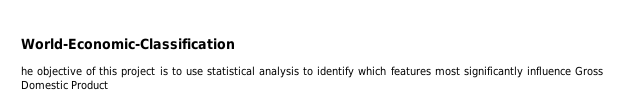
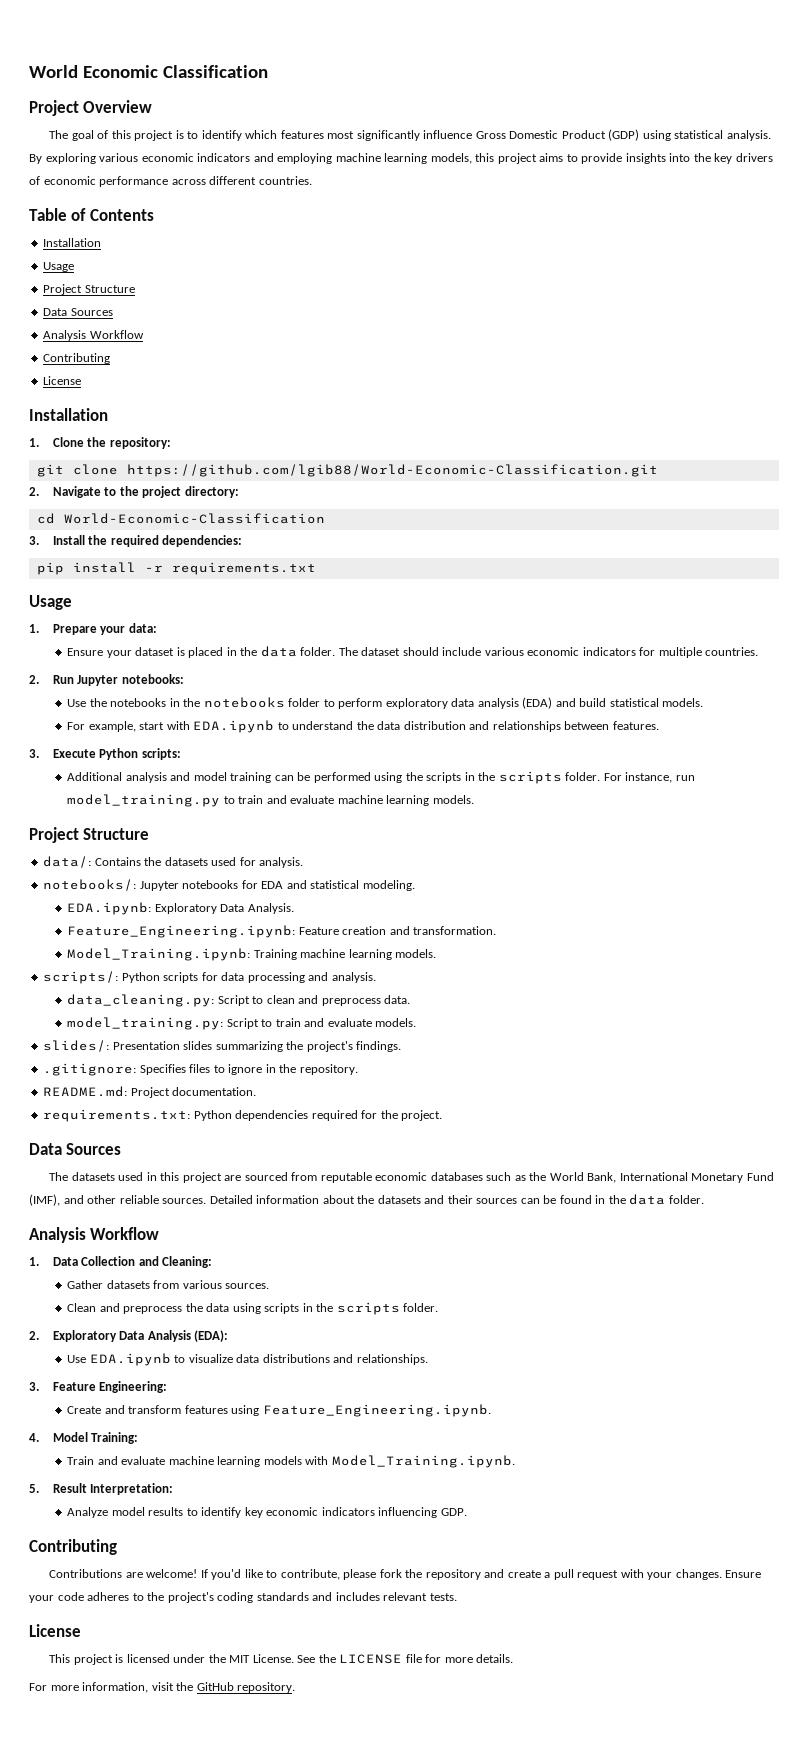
- World-Economic-Classification
- he objective of this project is to use statistical analysis to identify which features most significantly influence Gross Domestic Product
+ World Economic Classification
+ Project Overview
+ The goal of this project is to identify which features most significantly influence Gross Domestic Product (GDP) using statistical analysis. By exploring various economic indicators and employing machine learning models, this project aims to provide insights into the key drivers of economic performance across different countries.
+ Table of Contents
+ Installation
+ Usage
+ Project Structure
+ Data Sources
+ Analysis Workflow
+ Contributing
+ License
+ Installation
+ 1. Clone the repository:
+ git clone https://github.com/lgib88/World-Economic-Classification.git
+ 2. Navigate to the project directory:
+ cd World-Economic-Classification
+ 3. Install the required dependencies:
+ pip install -r requirements.txt
+ Usage
+ 1. Prepare your data:
+ Ensure your dataset is placed in the data folder. The dataset should include various economic indicators for multiple countries.
+ 2. Run Jupyter notebooks:
+ Use the notebooks in the notebooks folder to perform exploratory data analysis (EDA) and build statistical models.
+ For example, start with EDA.ipynb to understand the data distribution and relationships between features.
+ 3. Execute Python scripts:
+ Additional analysis and model training can be performed using the scripts in the scripts folder. For instance, run model_training.py to train and evaluate machine learning models.
+ Project Structure
+ data/: Contains the datasets used for analysis.
+ notebooks/: Jupyter notebooks for EDA and statistical modeling.
+ EDA.ipynb: Exploratory Data Analysis.
+ Feature_Engineering.ipynb: Feature creation and transformation.
+ Model_Training.ipynb: Training machine learning models.
+ scripts/: Python scripts for data processing and analysis.
+ data_cleaning.py: Script to clean and preprocess data.
+ model_training.py: Script to train and evaluate models.
+ slides/: Presentation slides summarizing the project's findings.
+ .gitignore: Specifies files to ignore in the repository.
+ README.md: Project documentation.
+ requirements.txt: Python dependencies required for the project.
+ Data Sources
+ The datasets used in this project are sourced from reputable economic databases such as the World Bank, International Monetary Fund (IMF), and other reliable sources. Detailed information about the datasets and their sources can be found in the data folder.
+ Analysis Workflow
+ 1. Data Collection and Cleaning:
+ Gather datasets from various sources.
+ Clean and preprocess the data using scripts in the scripts folder.
+ 2. Exploratory Data Analysis (EDA):
+ Use EDA.ipynb to visualize data distributions and relationships.
+ 3. Feature Engineering:
+ Create and transform features using Feature_Engineering.ipynb.
+ 4. Model Training:
+ Train and evaluate machine learning models with Model_Training.ipynb.
+ 5. Result Interpretation:
+ Analyze model results to identify key economic indicators influencing GDP.
+ Contributing
+ Contributions are welcome! If you'd like to contribute, please fork the repository and create a pull request with your changes. Ensure your code adheres to the project's coding standards and includes relevant tests.
+ License
+ This project is licensed under the MIT License. See the LICENSE file for more details.
+ For more information, visit the GitHub repository.

